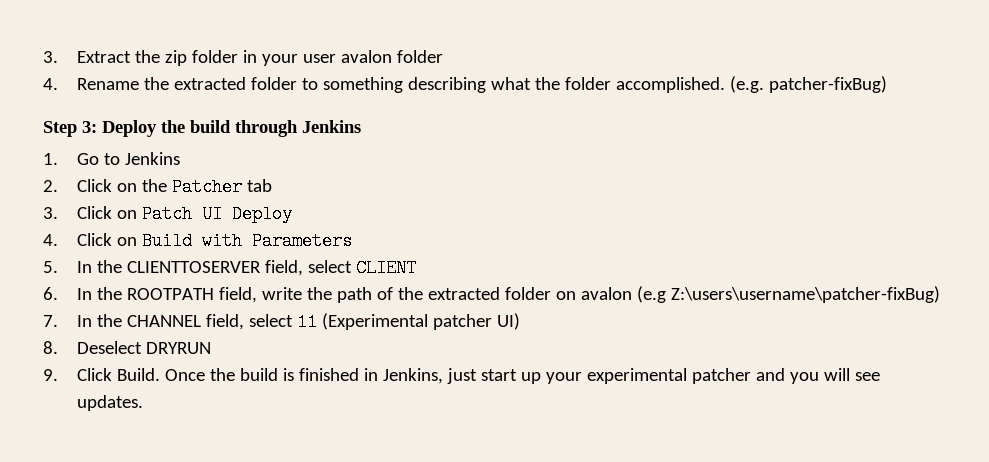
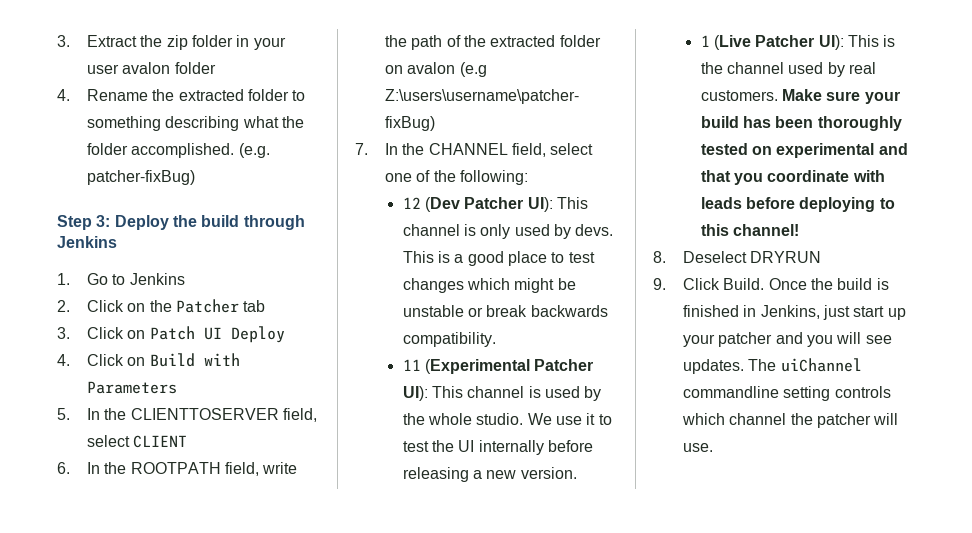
- 7. In the CHANNEL field, select 11 (Experimental patcher UI)
+ 7. In the CHANNEL field, select one of the following:
+ 12 (Dev Patcher UI): This channel is only used by devs. This is a good place to test changes which might be unstable or break backwards compatibility.
+ 11 (Experimental Patcher UI): This channel is used by the whole studio. We use it to test the UI internally before releasing a new version.
+ 1 (Live Patcher UI): This is the channel used by real customers. Make sure your build has been thoroughly tested on experimental and that you coordinate with leads before deploying to this channel!
- Once the build is finished in Jenkins, just start up your experimental patcher and you will see updates.
+ Once the build is finished in Jenkins, just start up your patcher and you will see updates.
+ The uiChannel commandline setting controls which channel the patcher will use.

